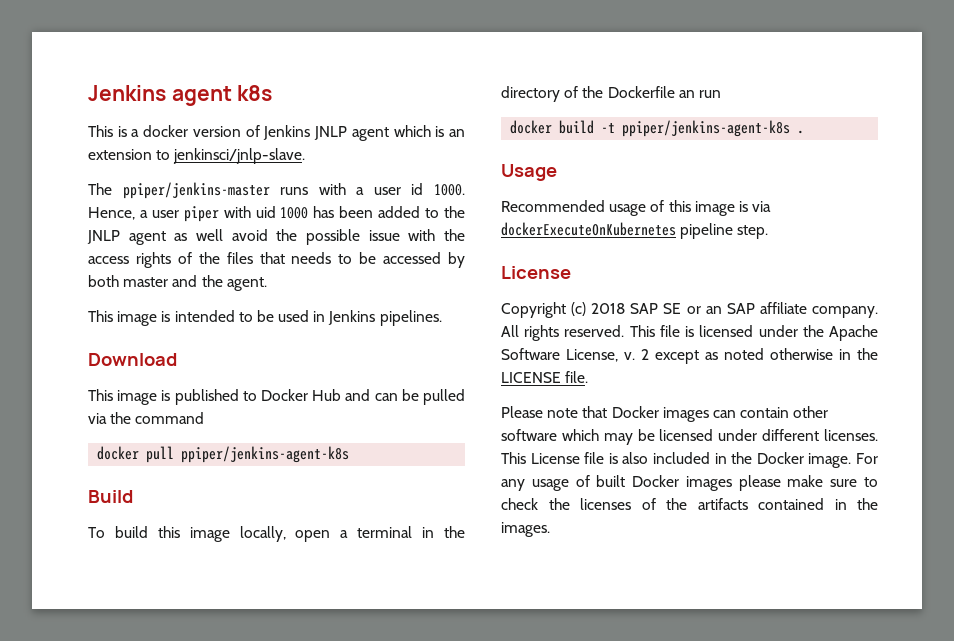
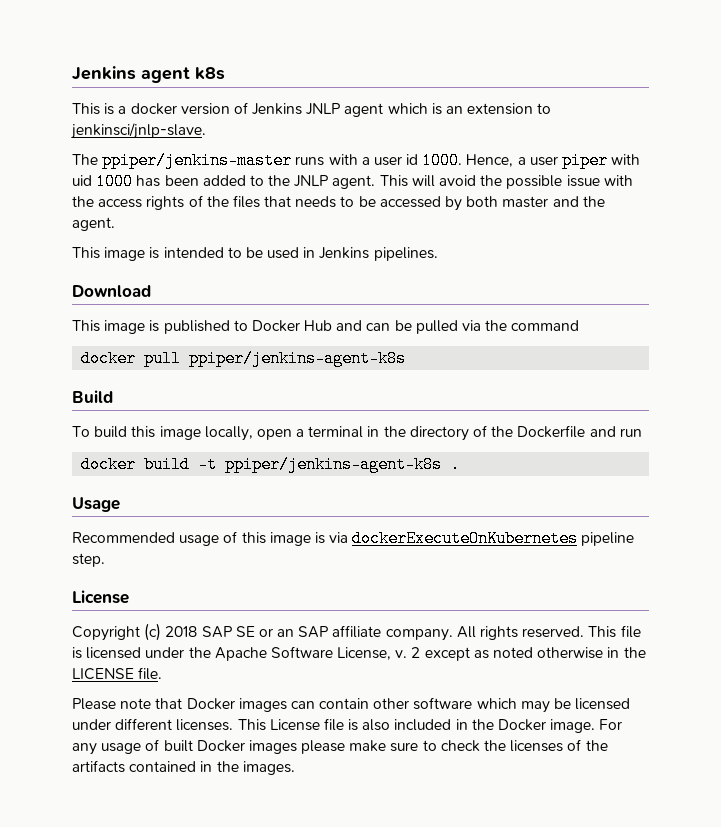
- Hence, a user piper with uid 1000 has been added to the JNLP agent as well avoid the possible issue with the access rights of the files that needs to be accessed by both master and the agent.
+ Hence, a user piper with uid 1000 has been added to the JNLP agent. This will avoid the possible issue with the access rights of the files that needs to be accessed by both master and the agent.
- To build this image locally, open a terminal in the directory of the Dockerfile an run
+ To build this image locally, open a terminal in the directory of the Dockerfile and run

